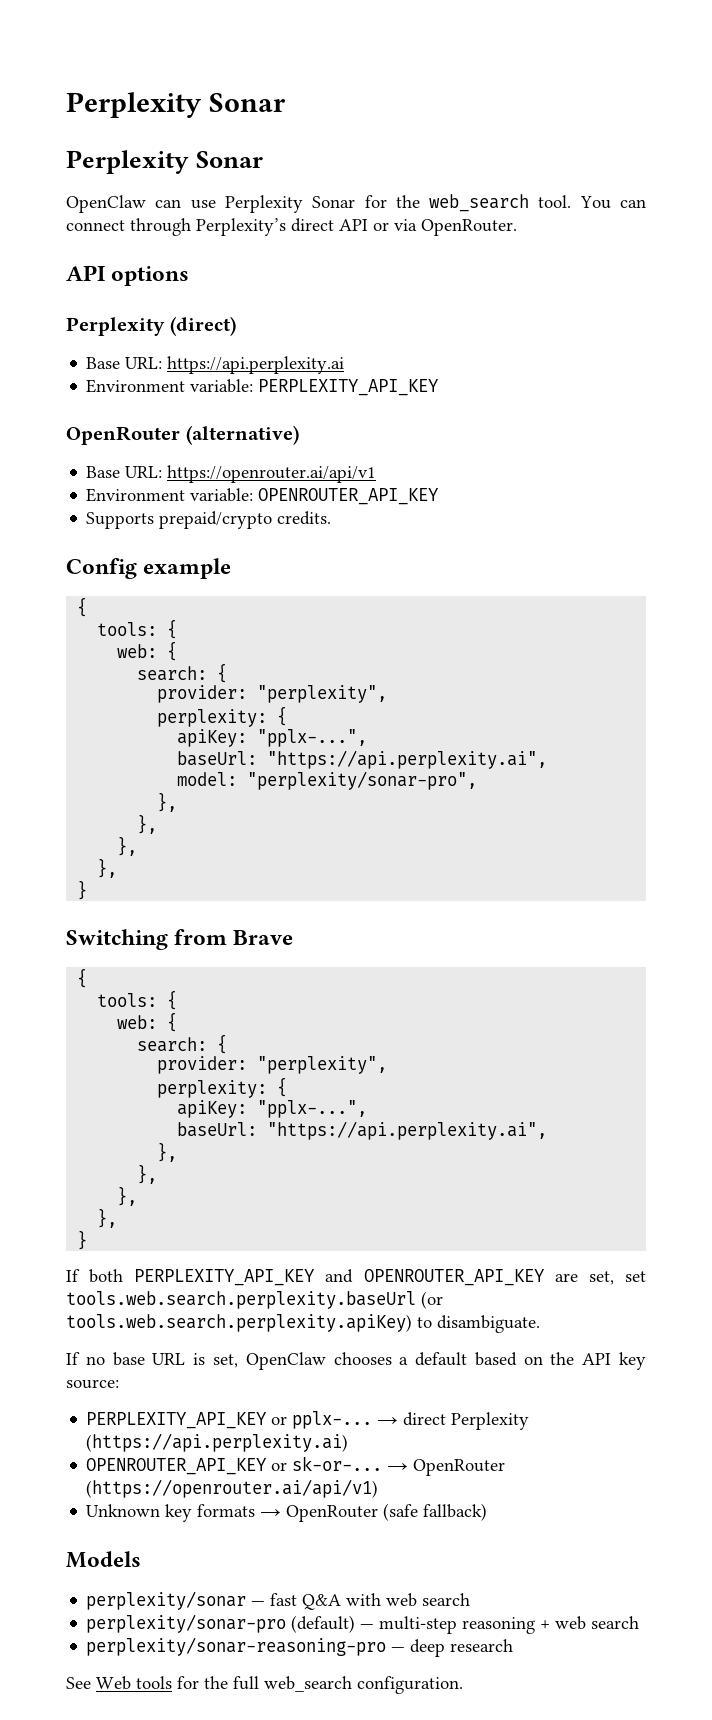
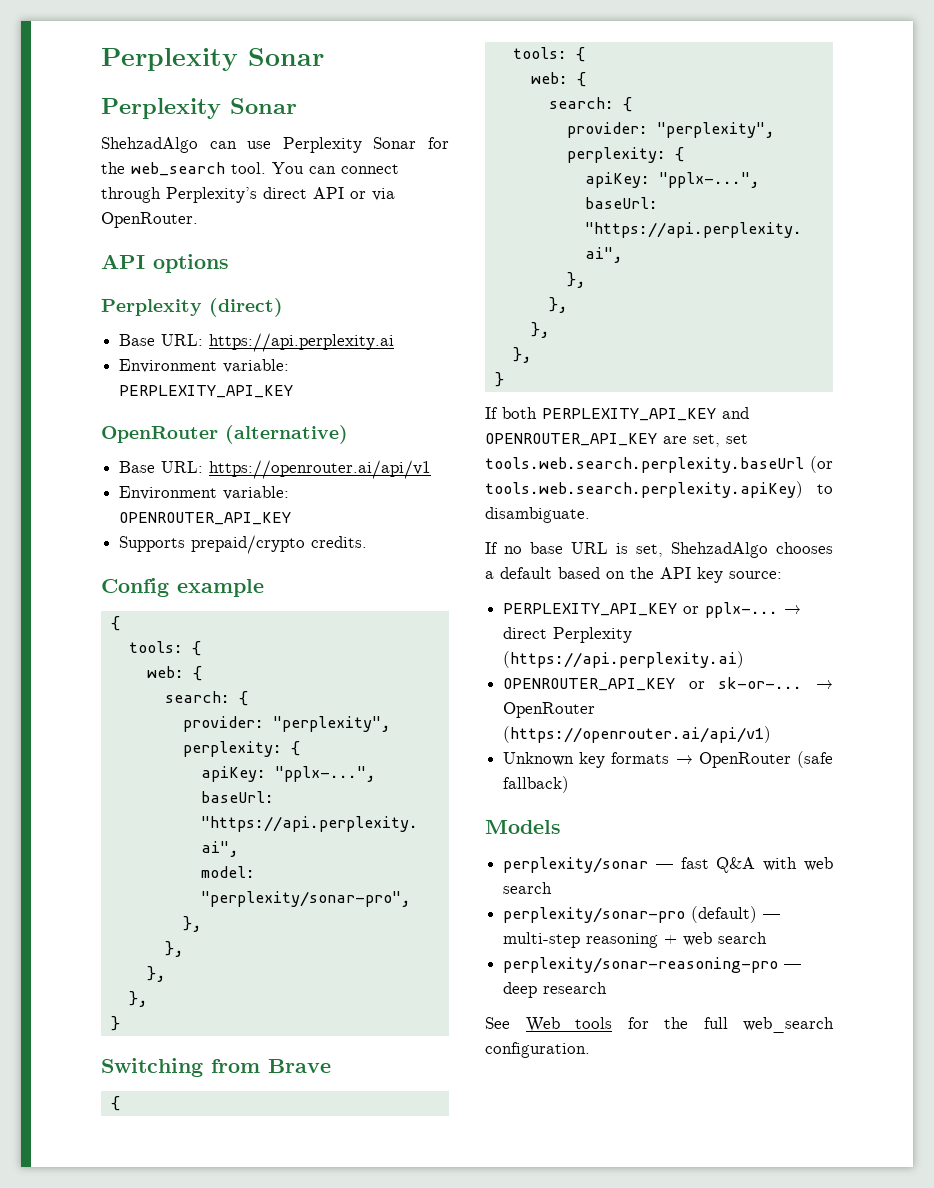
- OpenClaw can use Perplexity Sonar for the web_search tool.
+ ShehzadAlgo can use Perplexity Sonar for the web_search tool.
- If no base URL is set, OpenClaw chooses a default based on the API key source:
+ If no base URL is set, ShehzadAlgo chooses a default based on the API key source:

